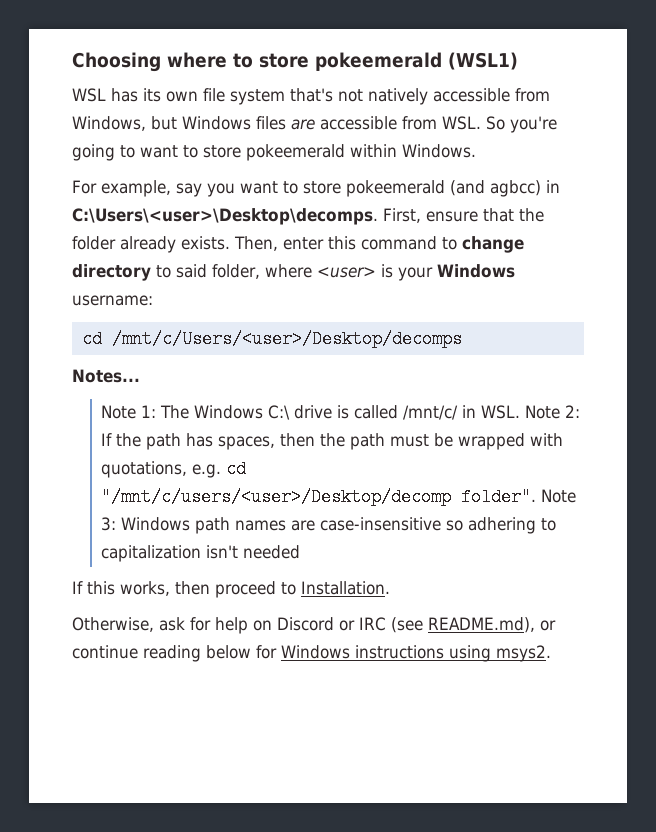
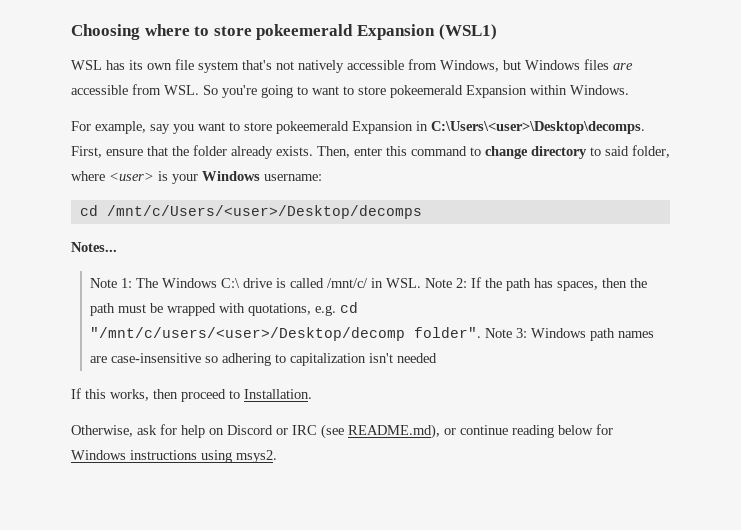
- Choosing where to store pokeemerald (WSL1)
+ Choosing where to store pokeemerald Expansion (WSL1)
- WSL has its own file system that's not natively accessible from Windows, but Windows files are accessible from WSL. So you're going to want to store pokeemerald within Windows.
+ WSL has its own file system that's not natively accessible from Windows, but Windows files are accessible from WSL. So you're going to want to store pokeemerald Expansion within Windows.
- For example, say you want to store pokeemerald (and agbcc) in C:\Users\<user>\Desktop\decomps.
+ For example, say you want to store pokeemerald Expansion in C:\Users\<user>\Desktop\decomps.

